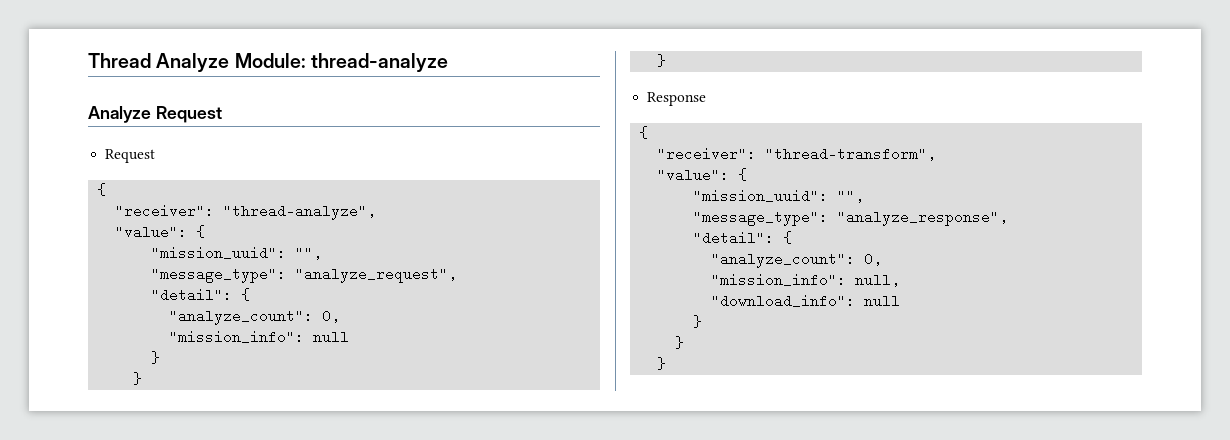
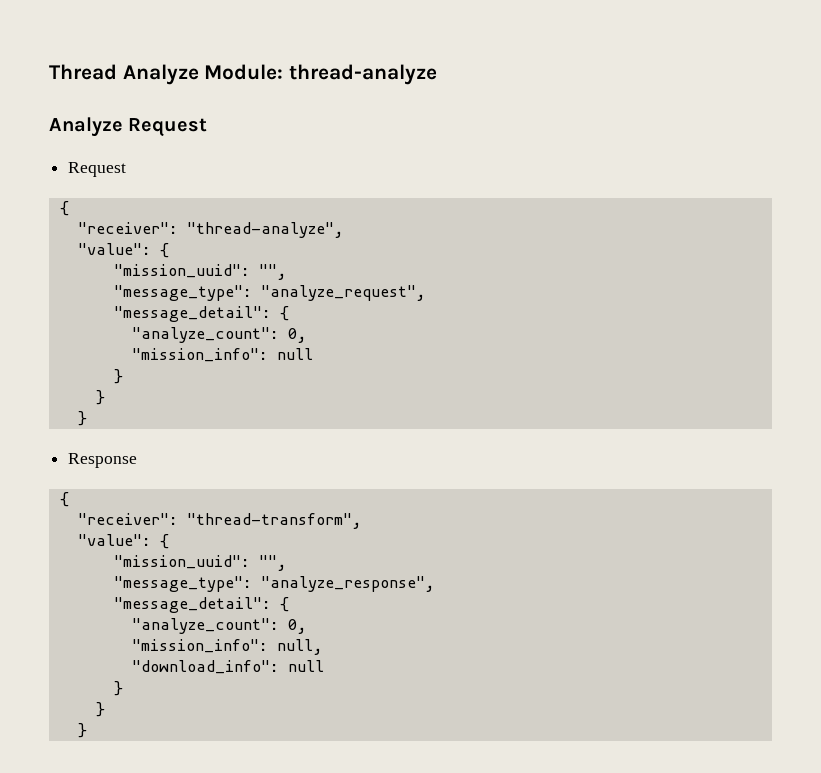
  "message_type": "analyze_request",
- "detail": {
+ "message_detail": {
  "message_type": "analyze_response",
- "detail": {
+ "message_detail": {

